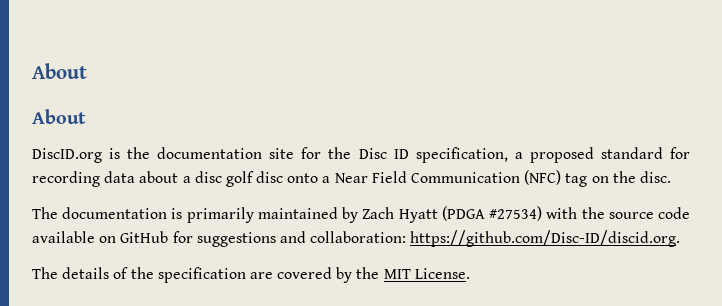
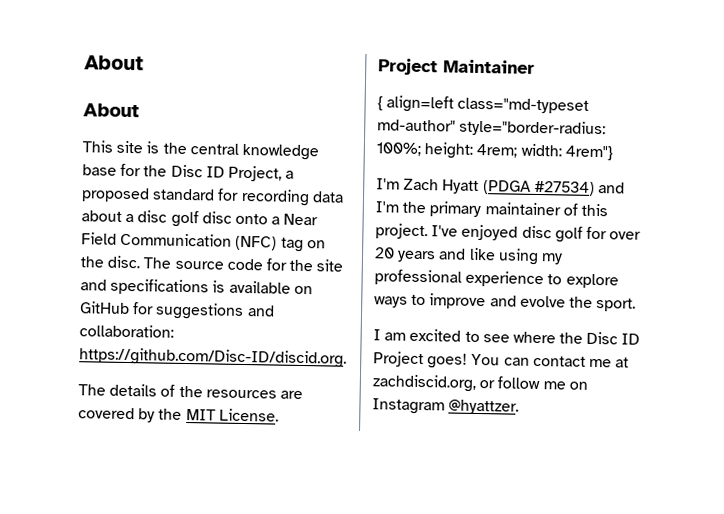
- DiscID.org is the documentation site for the Disc ID specification, a proposed standard for recording data about a disc golf disc onto a Near Field Communication (NFC) tag on the disc.
- The documentation is primarily maintained by Zach Hyatt (PDGA #27534) with the source code available on GitHub for suggestions and collaboration: https://github.com/Disc-ID/discid.org.
+ This site is the central knowledge base for the Disc ID Project, a proposed standard for recording data about a disc golf disc onto a Near Field Communication (NFC) tag on the disc. The source code for the site and specifications is available on GitHub for suggestions and collaboration: https://github.com/Disc-ID/discid.org.
- The details of the specification are covered by the MIT License.
+ The details of the resources are covered by the MIT License.
+ Project Maintainer
+ { align=left class="md-typeset md-author" style="border-radius: 100%; height: 4rem; width: 4rem"}
+ I'm Zach Hyatt (PDGA #27534) and I'm the primary maintainer of this project. I've enjoyed disc golf for over 20 years and like using my professional experience to explore ways to improve and evolve the sport.
+ I am excited to see where the Disc ID Project goes! You can contact me at zachdiscid.org, or follow me on Instagram @hyattzer.

